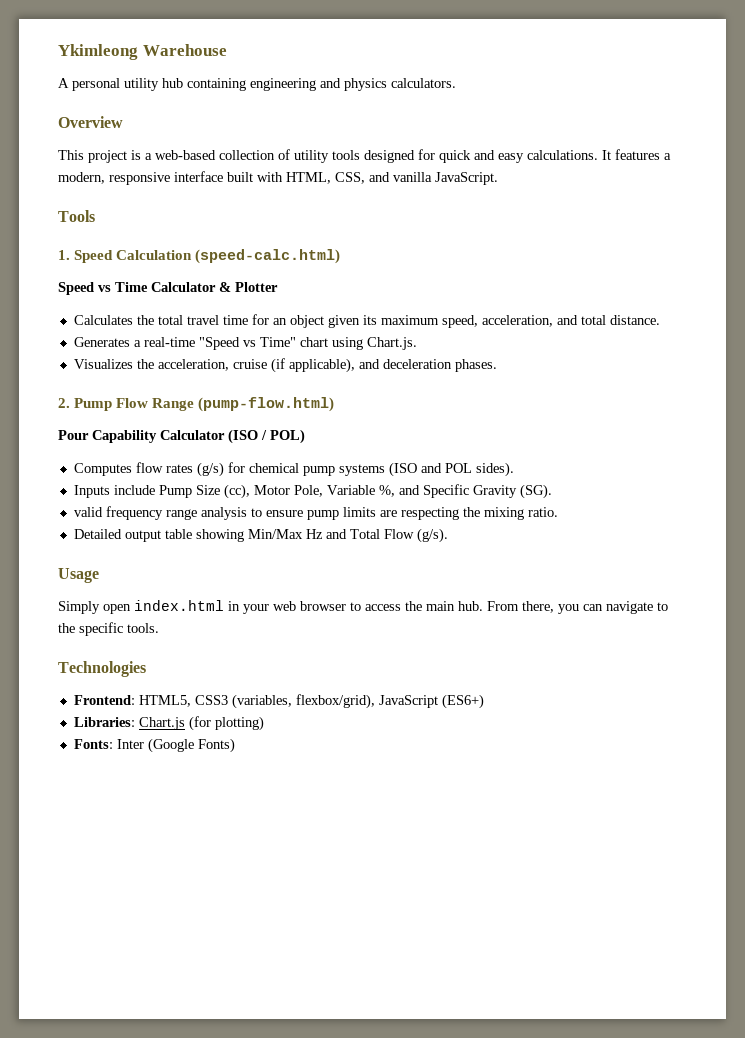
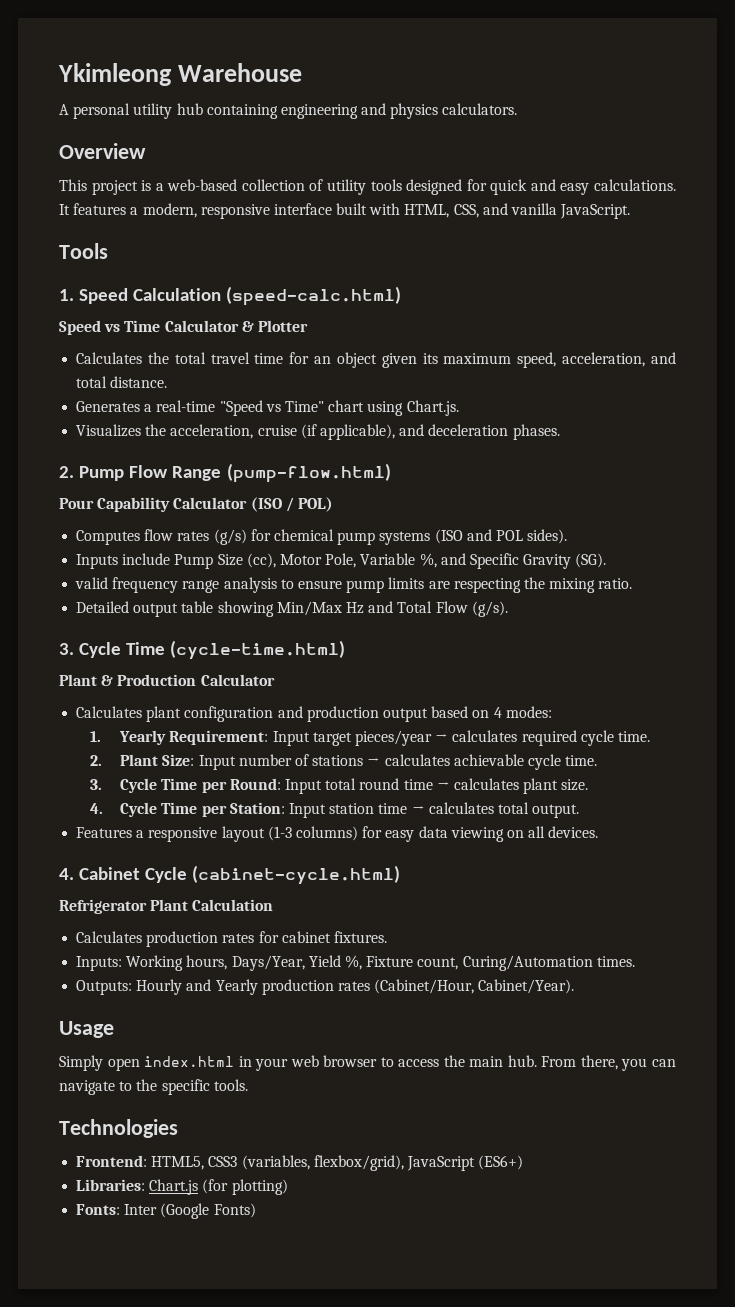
+ 3. Cycle Time (cycle-time.html)
+ Plant & Production Calculator
+ Calculates plant configuration and production output based on 4 modes:
+ 1. Yearly Requirement: Input target pieces/year → calculates required cycle time.
+ 2. Plant Size: Input number of stations → calculates achievable cycle time.
+ 3. Cycle Time per Round: Input total round time → calculates plant size.
+ 4. Cycle Time per Station: Input station time → calculates total output.
+ Features a responsive layout (1-3 columns) for easy data viewing on all devices.
+ 4. Cabinet Cycle (cabinet-cycle.html)
+ Refrigerator Plant Calculation
+ Calculates production rates for cabinet fixtures.
+ Inputs: Working hours, Days/Year, Yield %, Fixture count, Curing/Automation times.
+ Outputs: Hourly and Yearly production rates (Cabinet/Hour, Cabinet/Year).

